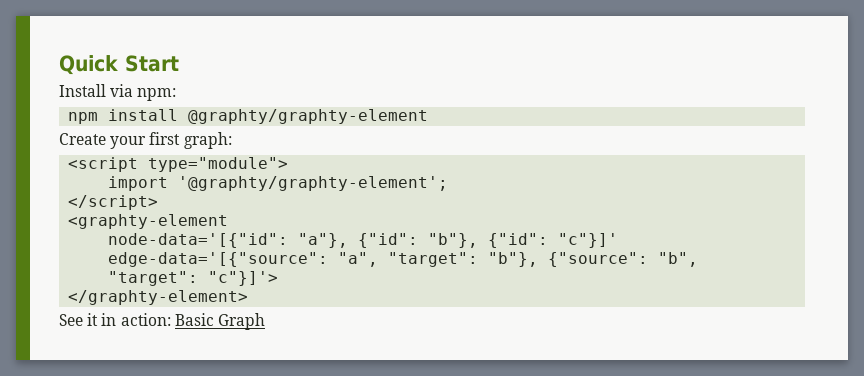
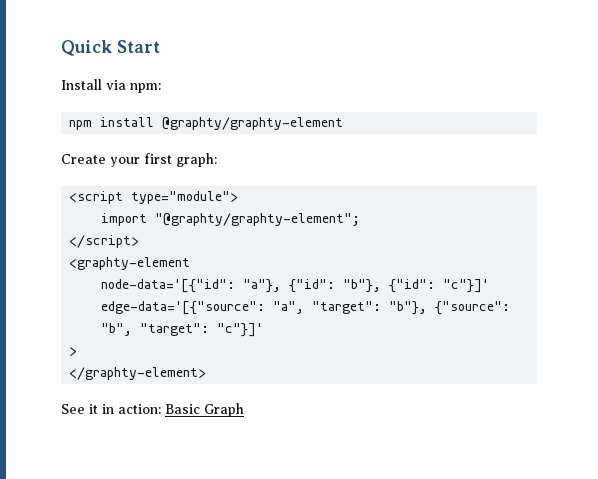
- import '@graphty/graphty-element';
+ import "@graphty/graphty-element";
- edge-data='[{"source": "a", "target": "b"}, {"source": "b", "target": "c"}]'>
+ edge-data='[{"source": "a", "target": "b"}, {"source": "b", "target": "c"}]'
+ >

